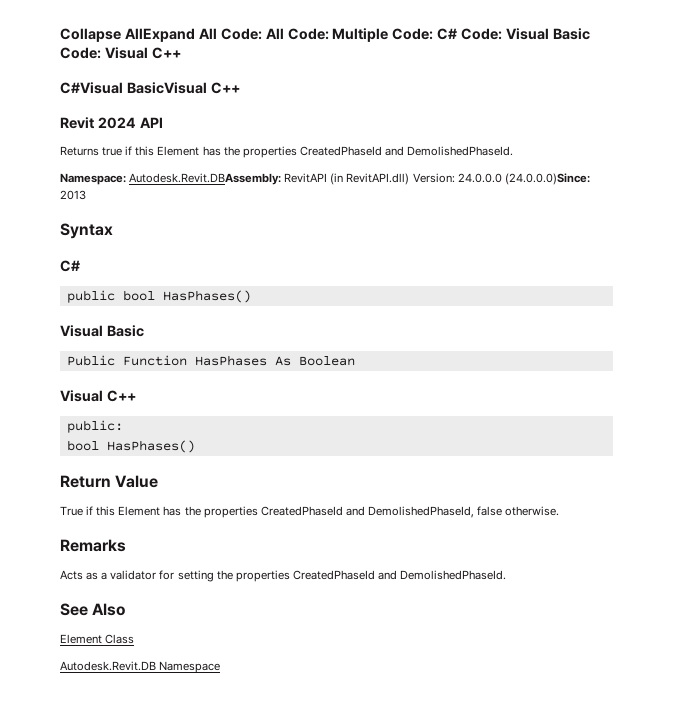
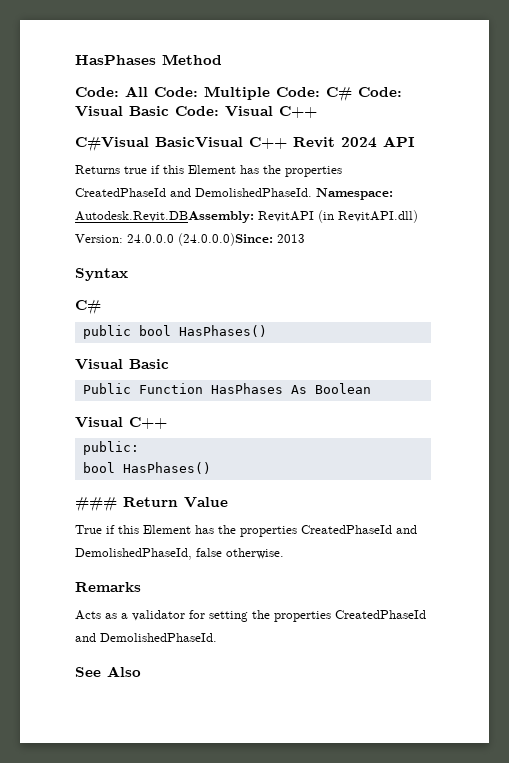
- Collapse AllExpand All Code: All Code: Multiple Code: C# Code: Visual Basic Code: Visual C++
+ HasPhases Method
+ Code: All Code: Multiple Code: C# Code: Visual Basic Code: Visual C++
- C#Visual BasicVisual C++
- Revit 2024 API
+ C#Visual BasicVisual C++ Revit 2024 API
- Returns true if this Element has the properties CreatedPhaseId and DemolishedPhaseId.
- Namespace: Autodesk.Revit.DBAssembly: RevitAPI (in RevitAPI.dll) Version: 24.0.0.0 (24.0.0.0)Since: 2013
+ Returns true if this Element has the properties CreatedPhaseId and DemolishedPhaseId. Namespace: Autodesk.Revit.DBAssembly: RevitAPI (in RevitAPI.dll) Version: 24.0.0.0 (24.0.0.0)Since: 2013
- Return Value
+ ### Return Value
- Element Class
- Autodesk.Revit.DB Namespace

